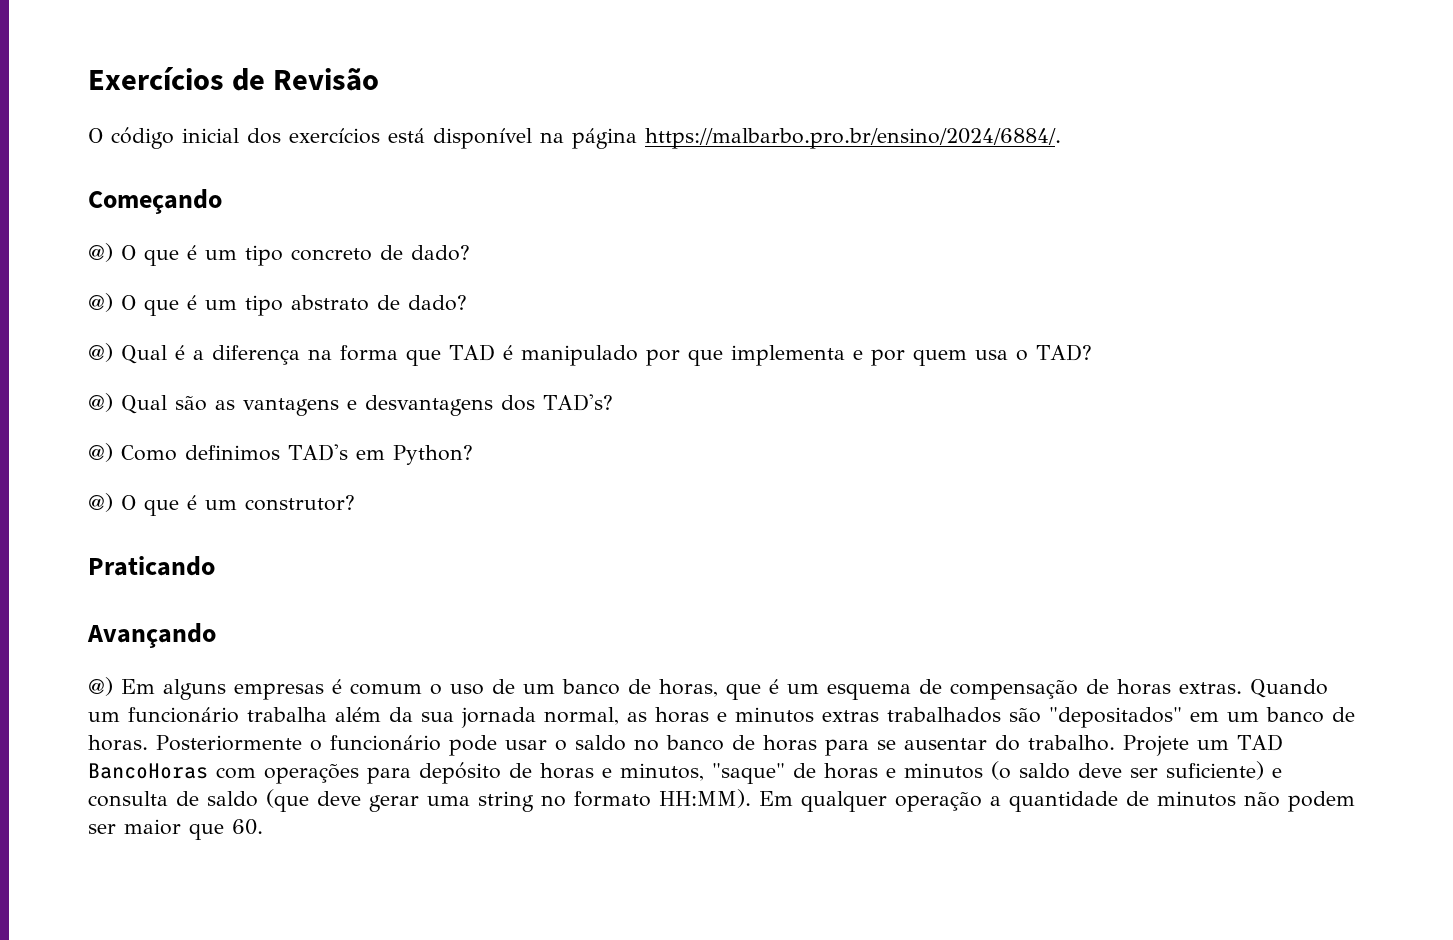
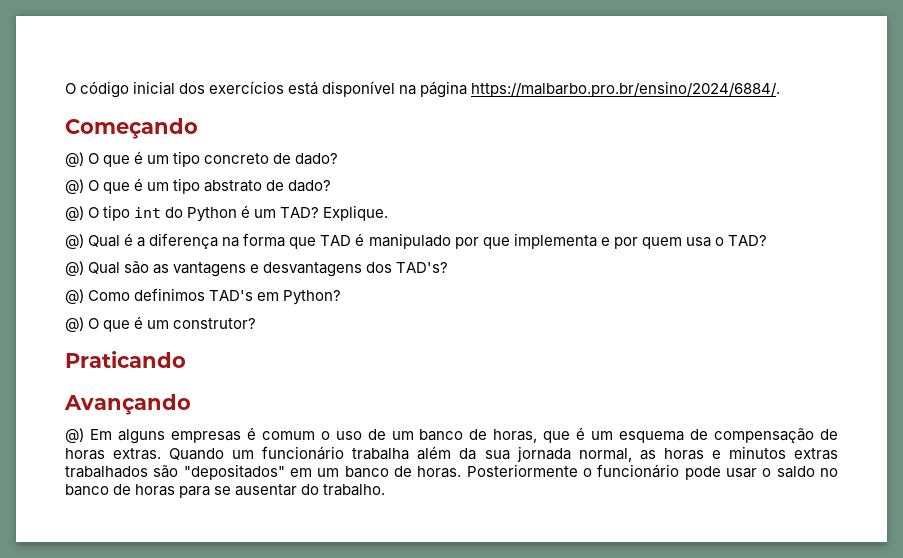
- Exercícios de Revisão
+ @) O tipo int do Python é um TAD? Explique.
- Projete um TAD BancoHoras com operações para depósito de horas e minutos, "saque" de horas e minutos (o saldo deve ser suficiente) e consulta de saldo (que deve gerar uma string no formato HH:MM). Em qualquer operação a quantidade de minutos não podem ser maior que 60.

